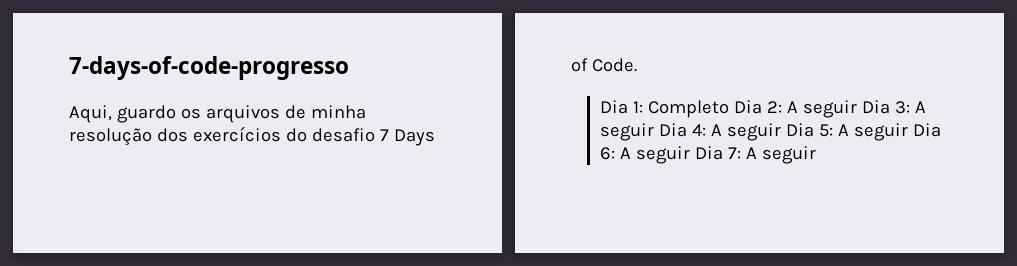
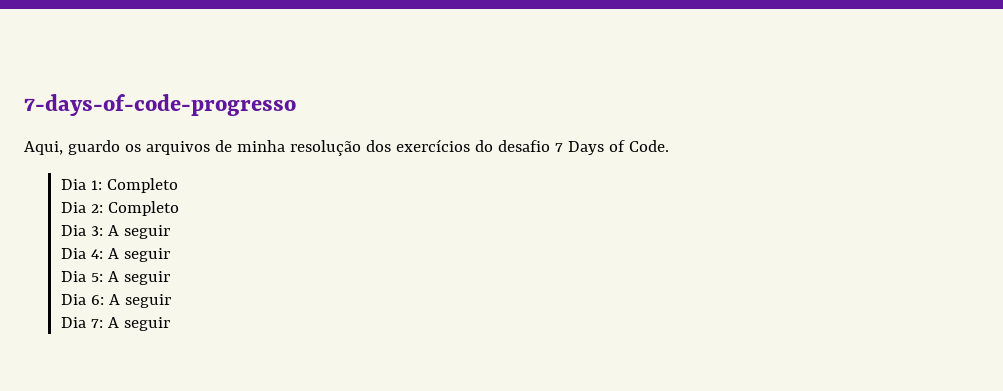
- Dia 1: Completo Dia 2: A seguir Dia 3: A seguir Dia 4: A seguir Dia 5: A seguir Dia 6: A seguir Dia 7: A seguir
+ Dia 1: Completo
+ Dia 2: Completo
+ Dia 3: A seguir
+ Dia 4: A seguir
+ Dia 5: A seguir
+ Dia 6: A seguir
+ Dia 7: A seguir

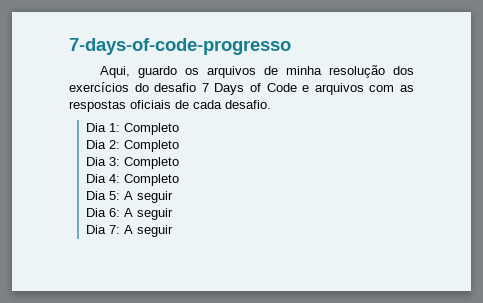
- Aqui, guardo os arquivos de minha resolução dos exercícios do desafio 7 Days of Code.
+ Aqui, guardo os arquivos de minha resolução dos exercícios do desafio 7 Days of Code e arquivos com as respostas oficiais de cada desafio.
- Dia 3: A seguir
+ Dia 3: Completo
- Dia 4: A seguir
+ Dia 4: Completo

